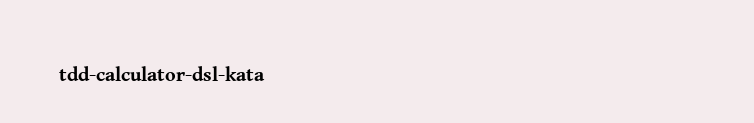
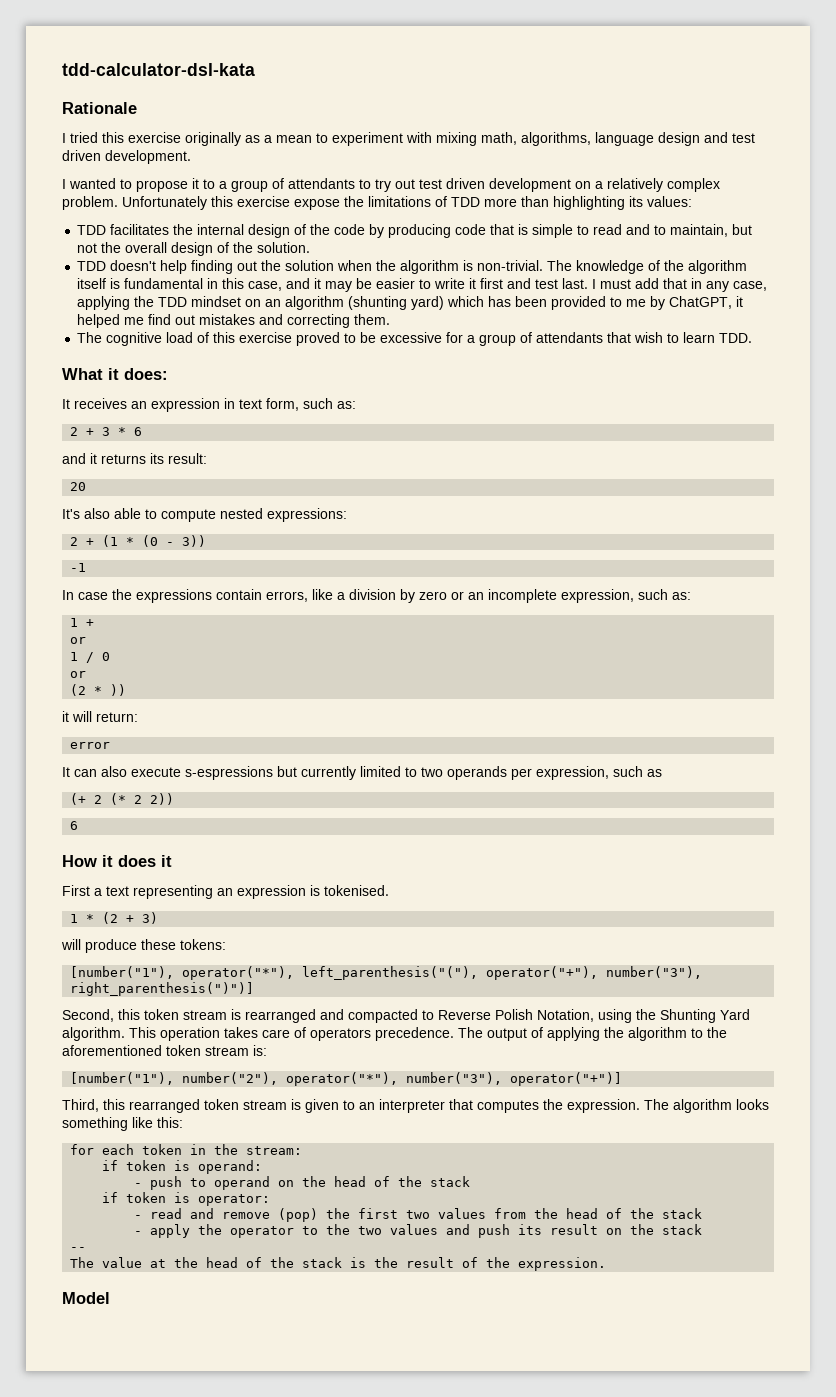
+ Rationale
+ I tried this exercise originally as a mean to experiment with mixing math, algorithms, language design and test driven development.
+ I wanted to propose it to a group of attendants to try out test driven development on a relatively complex problem. Unfortunately this exercise expose the limitations of TDD more than highlighting its values:
+ TDD facilitates the internal design of the code by producing code that is simple to read and to maintain, but not the overall design of the solution.
+ TDD doesn't help finding out the solution when the algorithm is non-trivial. The knowledge of the algorithm itself is fundamental in this case, and it may be easier to write it first and test last. I must add that in any case, applying the TDD mindset on an algorithm (shunting yard) which has been provided to me by ChatGPT, it helped me find out mistakes and correcting them.
+ The cognitive load of this exercise proved to be excessive for a group of attendants that wish to learn TDD.
+ What it does:
+ It receives an expression in text form, such as:
+ 2 + 3 * 6
+ and it returns its result:
+ 20
+ It's also able to compute nested expressions:
+ 2 + (1 * (0 - 3))
+ -1
+ In case the expressions contain errors, like a division by zero or an incomplete expression, such as:
+ 1 +
+ or
+ 1 / 0
+ or
+ (2 * ))
+ it will return:
+ error
+ It can also execute s-espressions but currently limited to two operands per expression, such as
+ (+ 2 (* 2 2))
+ 6
+ How it does it
+ First a text representing an expression is tokenised.
+ 1 * (2 + 3)
+ will produce these tokens:
+ [number("1"), operator("*"), left_parenthesis("("), operator("+"), number("3"), right_parenthesis(")")]
+ Second, this token stream is rearranged and compacted to Reverse Polish Notation, using the Shunting Yard algorithm. This operation takes care of operators precedence. The output of applying the algorithm to the aforementioned token stream is:
+ [number("1"), number("2"), operator("*"), number("3"), operator("+")]
+ Third, this rearranged token stream is given to an interpreter that computes the expression. The algorithm looks something like this:
+ for each token in the stream:
+ if token is operand:
+ - push to operand on the head of the stack
+ if token is operator:
+ - read and remove (pop) the first two values from the head of the stack
+ - apply the operator to the two values and push its result on the stack
+ --
+ The value at the head of the stack is the result of the expression.
+ Model

